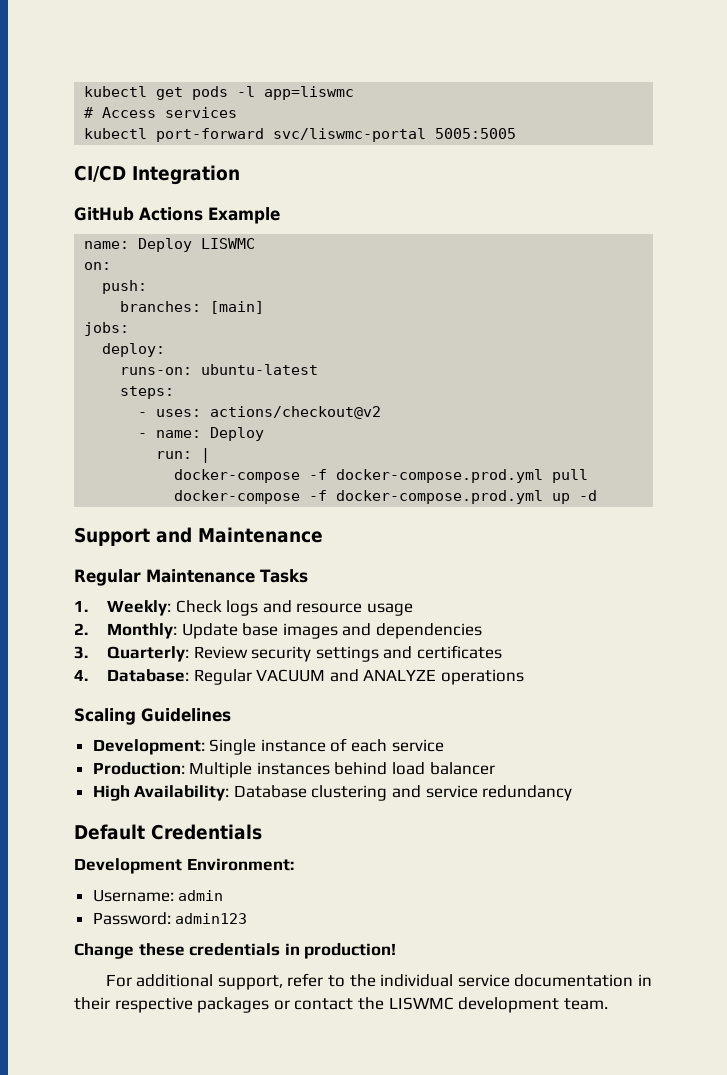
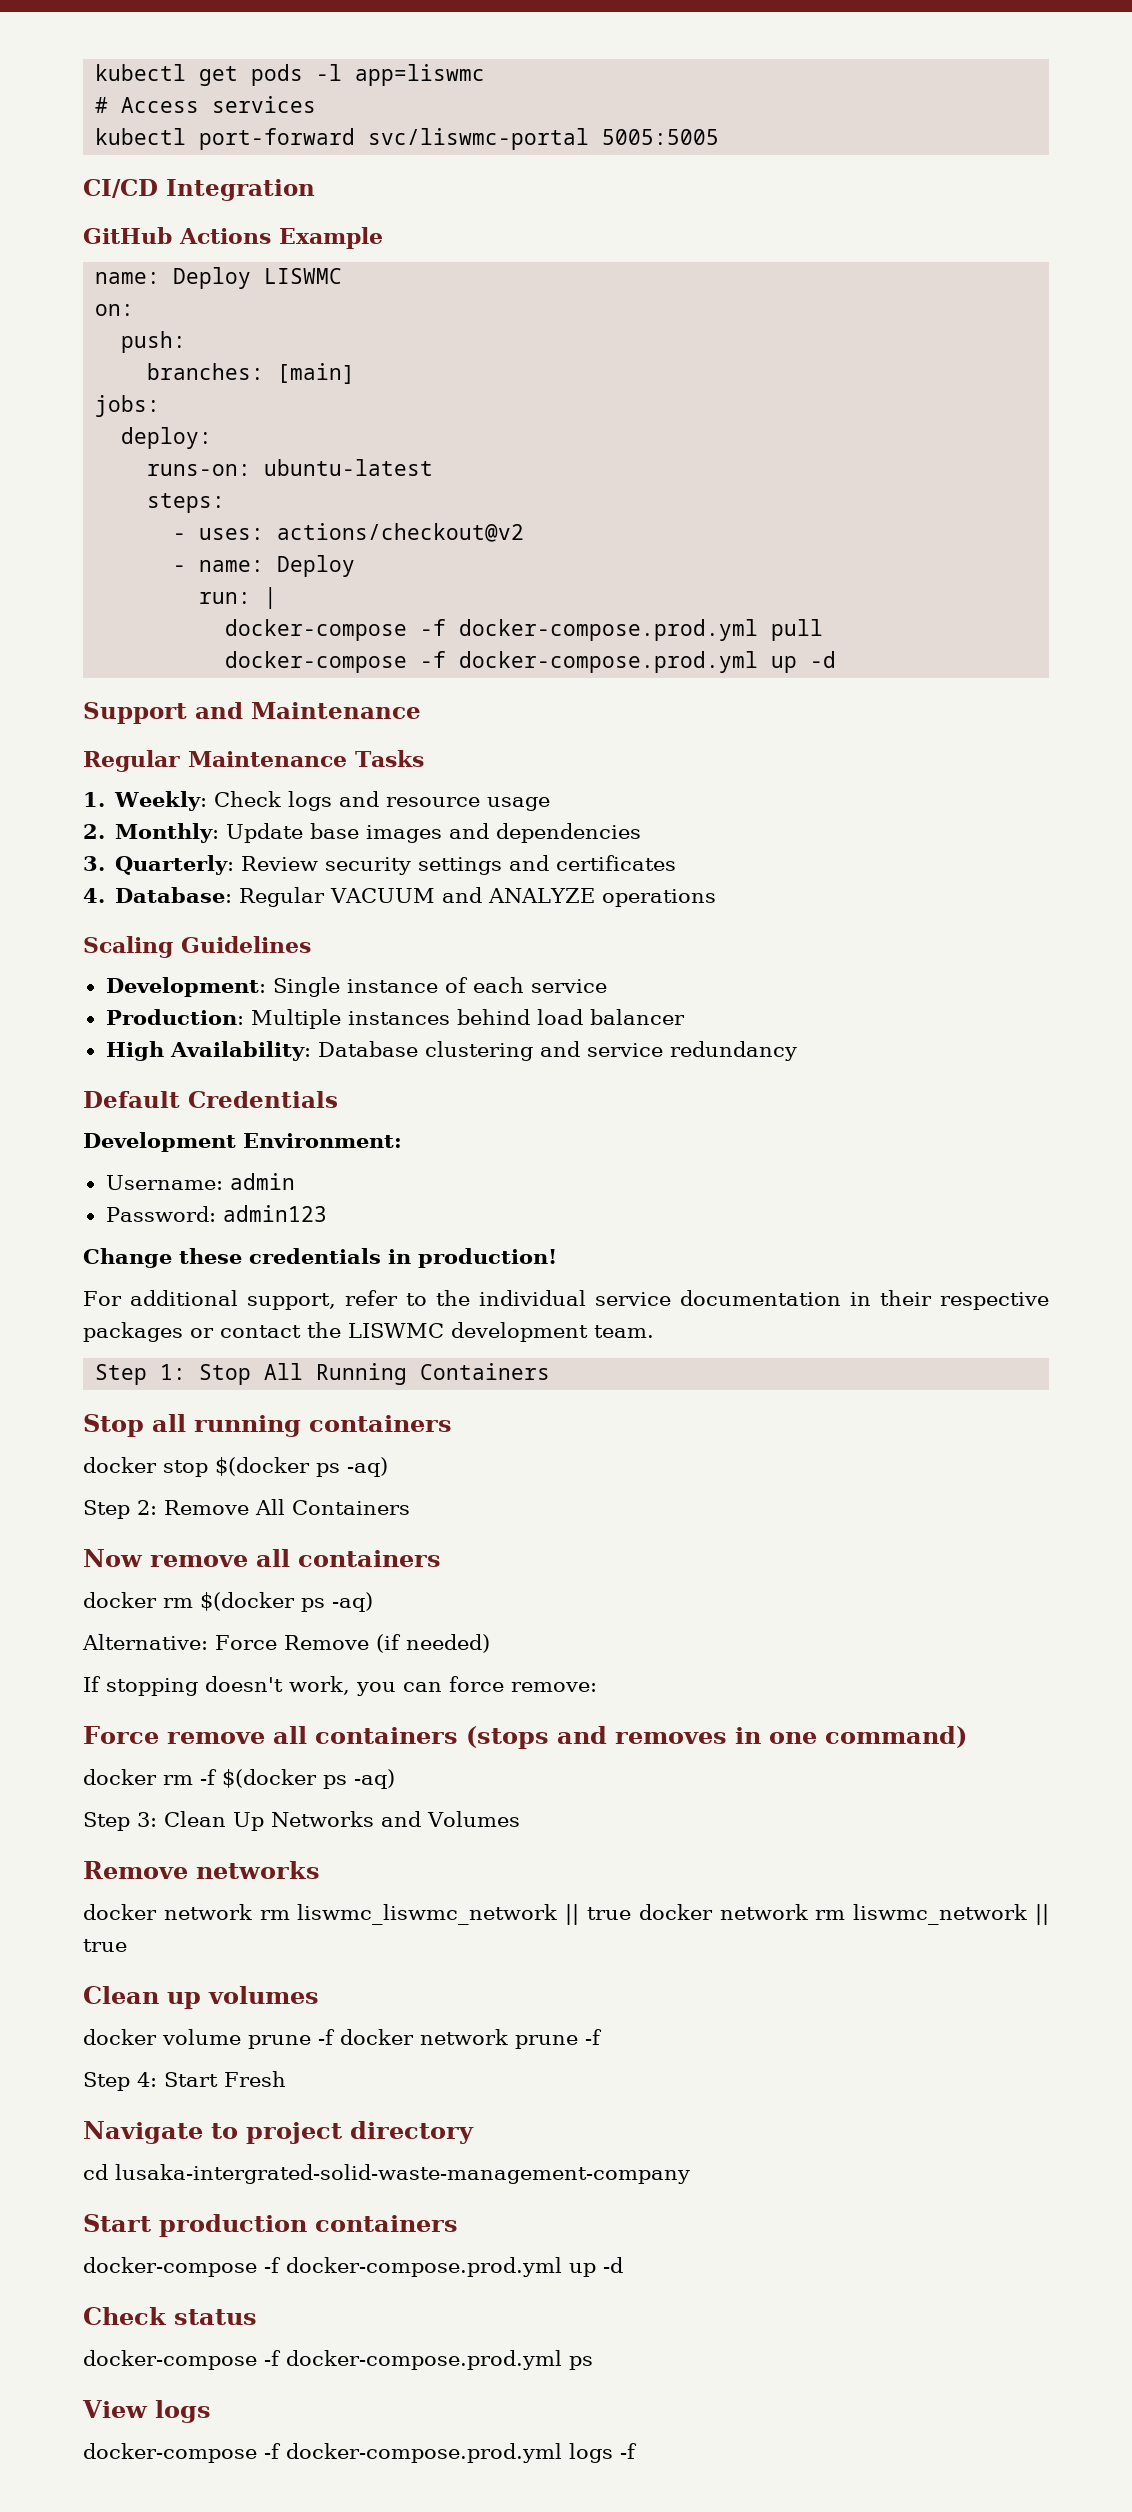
+ Step 1: Stop All Running Containers
+ Stop all running containers
+ docker stop $(docker ps -aq)
+ Step 2: Remove All Containers
+ Now remove all containers
+ docker rm $(docker ps -aq)
+ Alternative: Force Remove (if needed)
+ If stopping doesn't work, you can force remove:
+ Force remove all containers (stops and removes in one command)
+ docker rm -f $(docker ps -aq)
+ Step 3: Clean Up Networks and Volumes
+ Remove networks
+ docker network rm liswmc_liswmc_network || true docker network rm liswmc_network || true
+ Clean up volumes
+ docker volume prune -f docker network prune -f
+ Step 4: Start Fresh
+ Navigate to project directory
+ cd lusaka-intergrated-solid-waste-management-company
+ Start production containers
+ docker-compose -f docker-compose.prod.yml up -d
+ Check status
+ docker-compose -f docker-compose.prod.yml ps
+ View logs
+ docker-compose -f docker-compose.prod.yml logs -f

